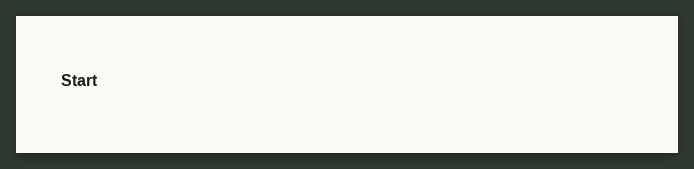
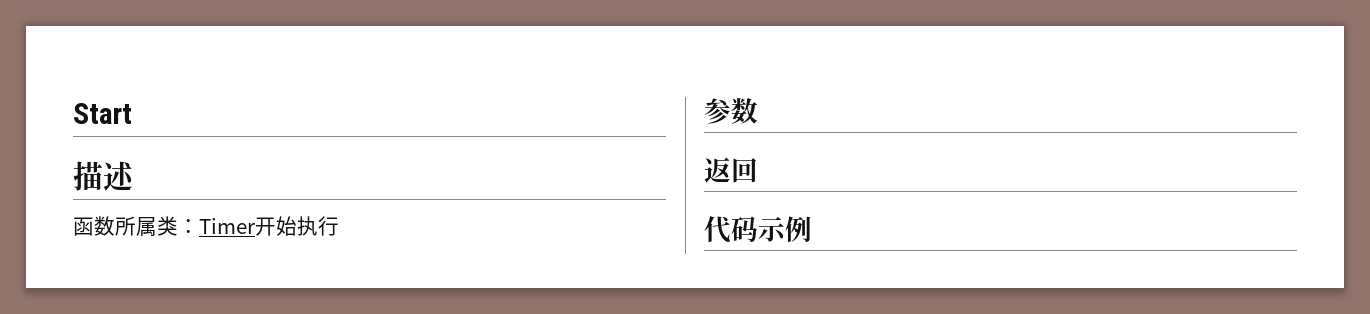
+ 描述
+ 函数所属类：Timer开始执行
+ 参数
+ 返回
+ 代码示例

